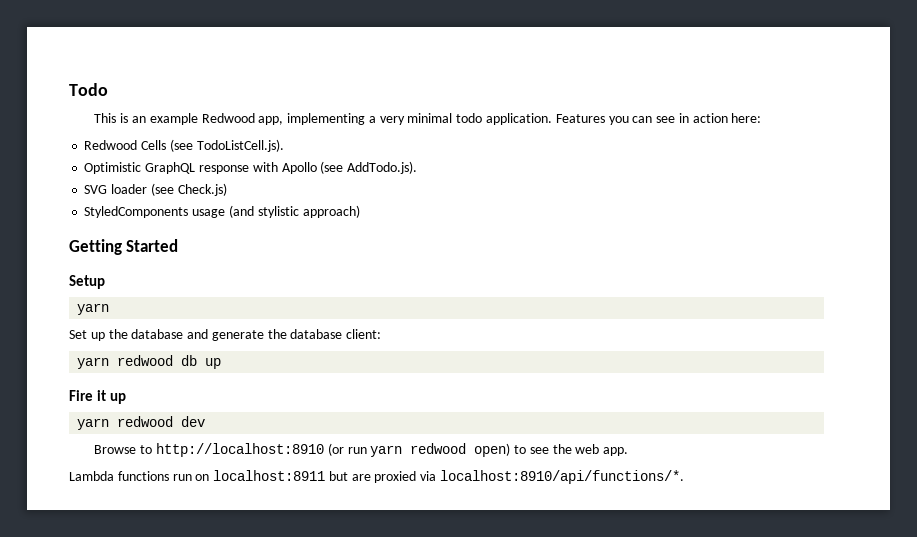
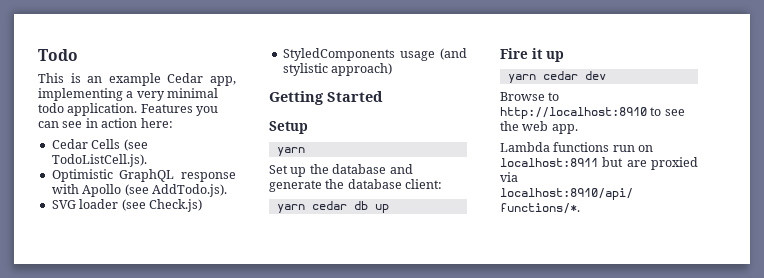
- This is an example Redwood app, implementing a very minimal todo application.
+ This is an example Cedar app, implementing a very minimal todo application.
- Redwood Cells (see TodoListCell.js).
+ Cedar Cells (see TodoListCell.js).
- yarn redwood db up
+ yarn cedar db up
- yarn redwood dev
+ yarn cedar dev
- Browse to http://localhost:8910 (or run yarn redwood open) to see the web app.
+ Browse to http://localhost:8910 to see the web app.

